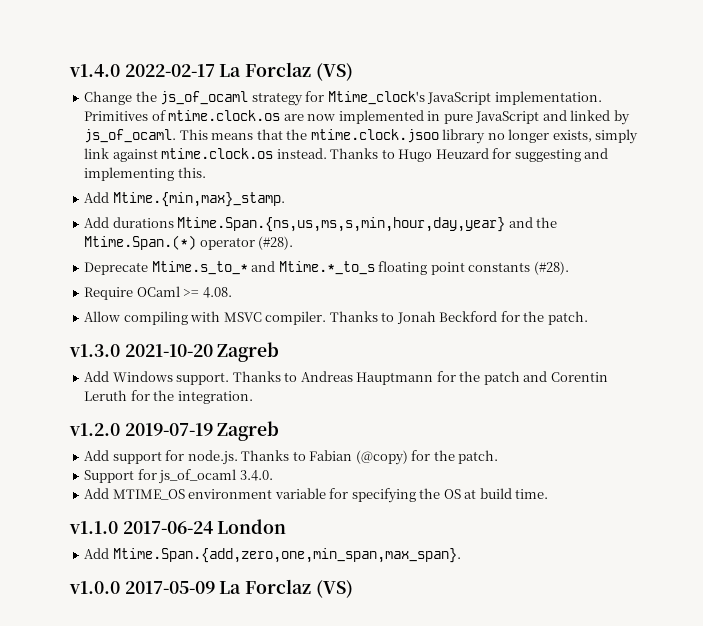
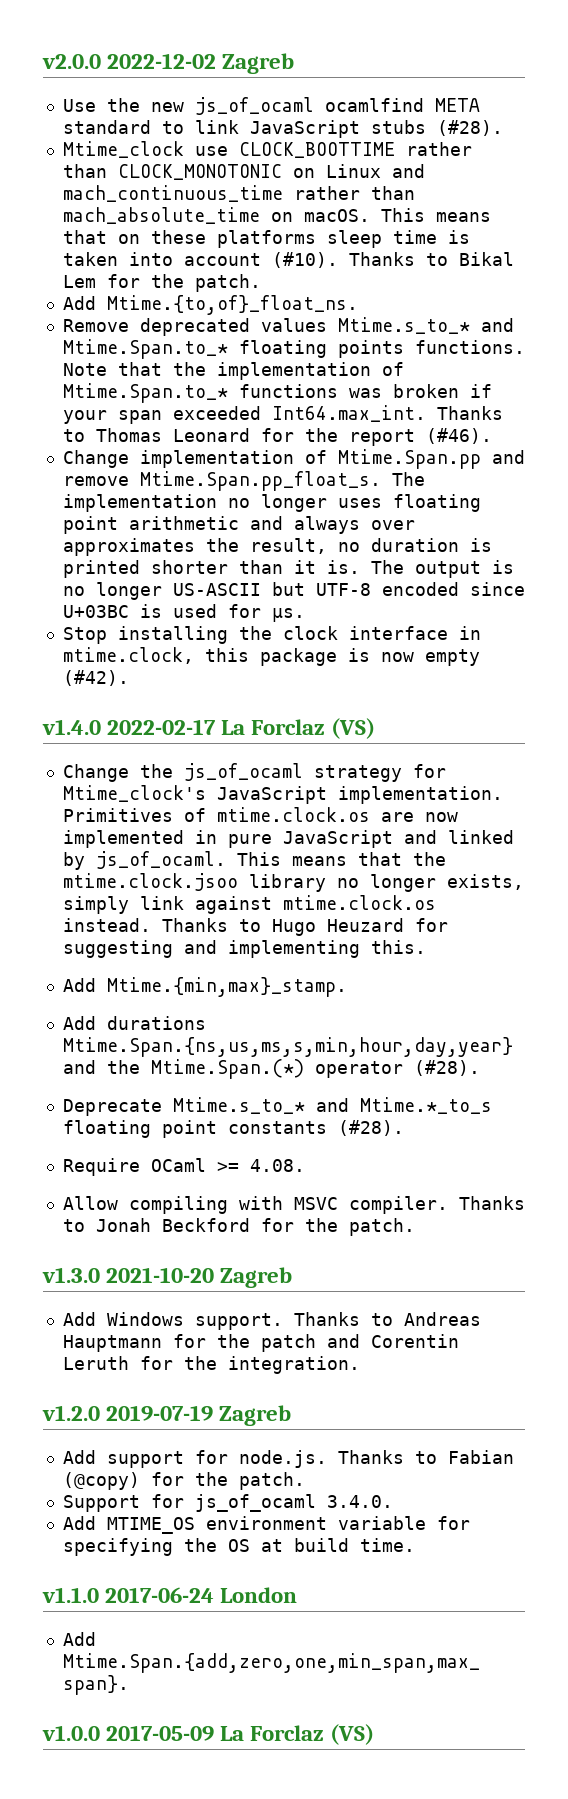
+ v2.0.0 2022-12-02 Zagreb
+ Use the new js_of_ocaml ocamlfind META standard to link JavaScript stubs (#28).
+ Mtime_clock use CLOCK_BOOTTIME rather than CLOCK_MONOTONIC on Linux and mach_continuous_time rather than mach_absolute_time on macOS. This means that on these platforms sleep time is taken into account (#10). Thanks to Bikal Lem for the patch.
+ Add Mtime.{to,of}_float_ns.
+ Remove deprecated values Mtime.s_to_* and Mtime.Span.to_* floating points functions. Note that the implementation of Mtime.Span.to_* functions was broken if your span exceeded Int64.max_int. Thanks to Thomas Leonard for the report (#46).
+ Change implementation of Mtime.Span.pp and remove Mtime.Span.pp_float_s. The implementation no longer uses floating point arithmetic and always over approximates the result, no duration is printed shorter than it is. The output is no longer US-ASCII but UTF-8 encoded since U+03BC is used for µs.
+ Stop installing the clock interface in mtime.clock, this package is now empty (#42).

